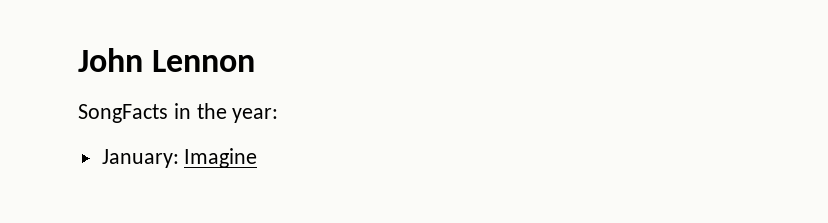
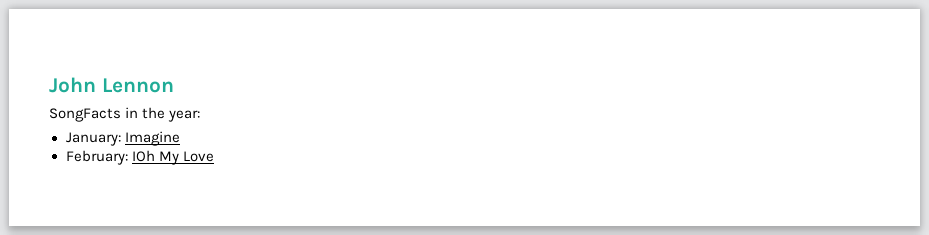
+ February: IOh My Love

